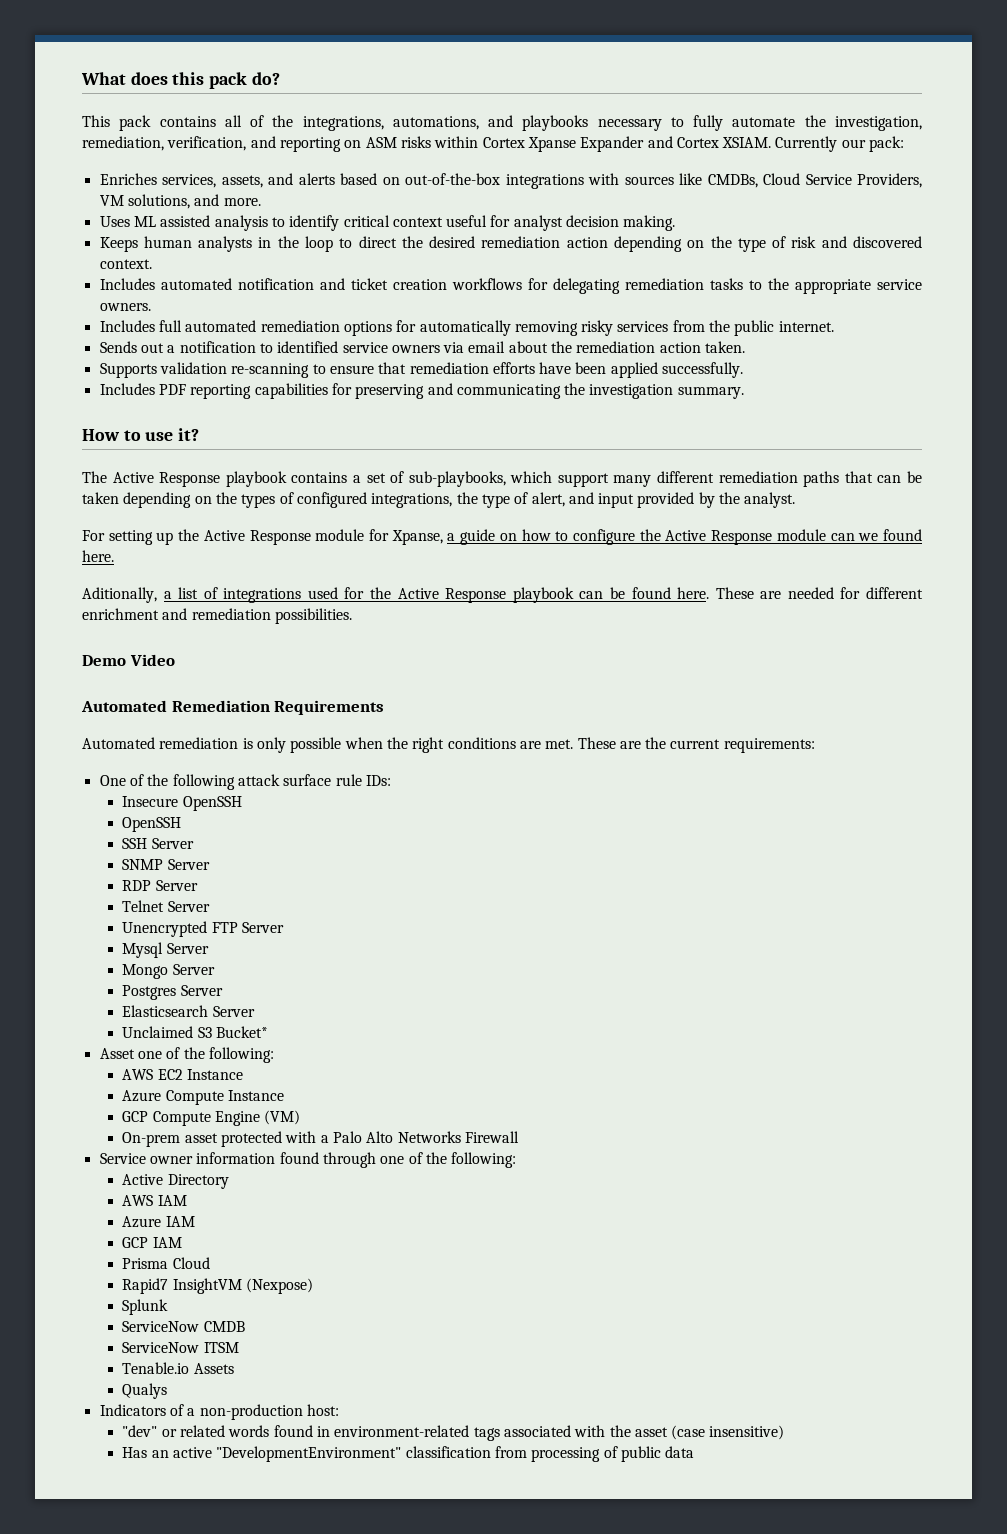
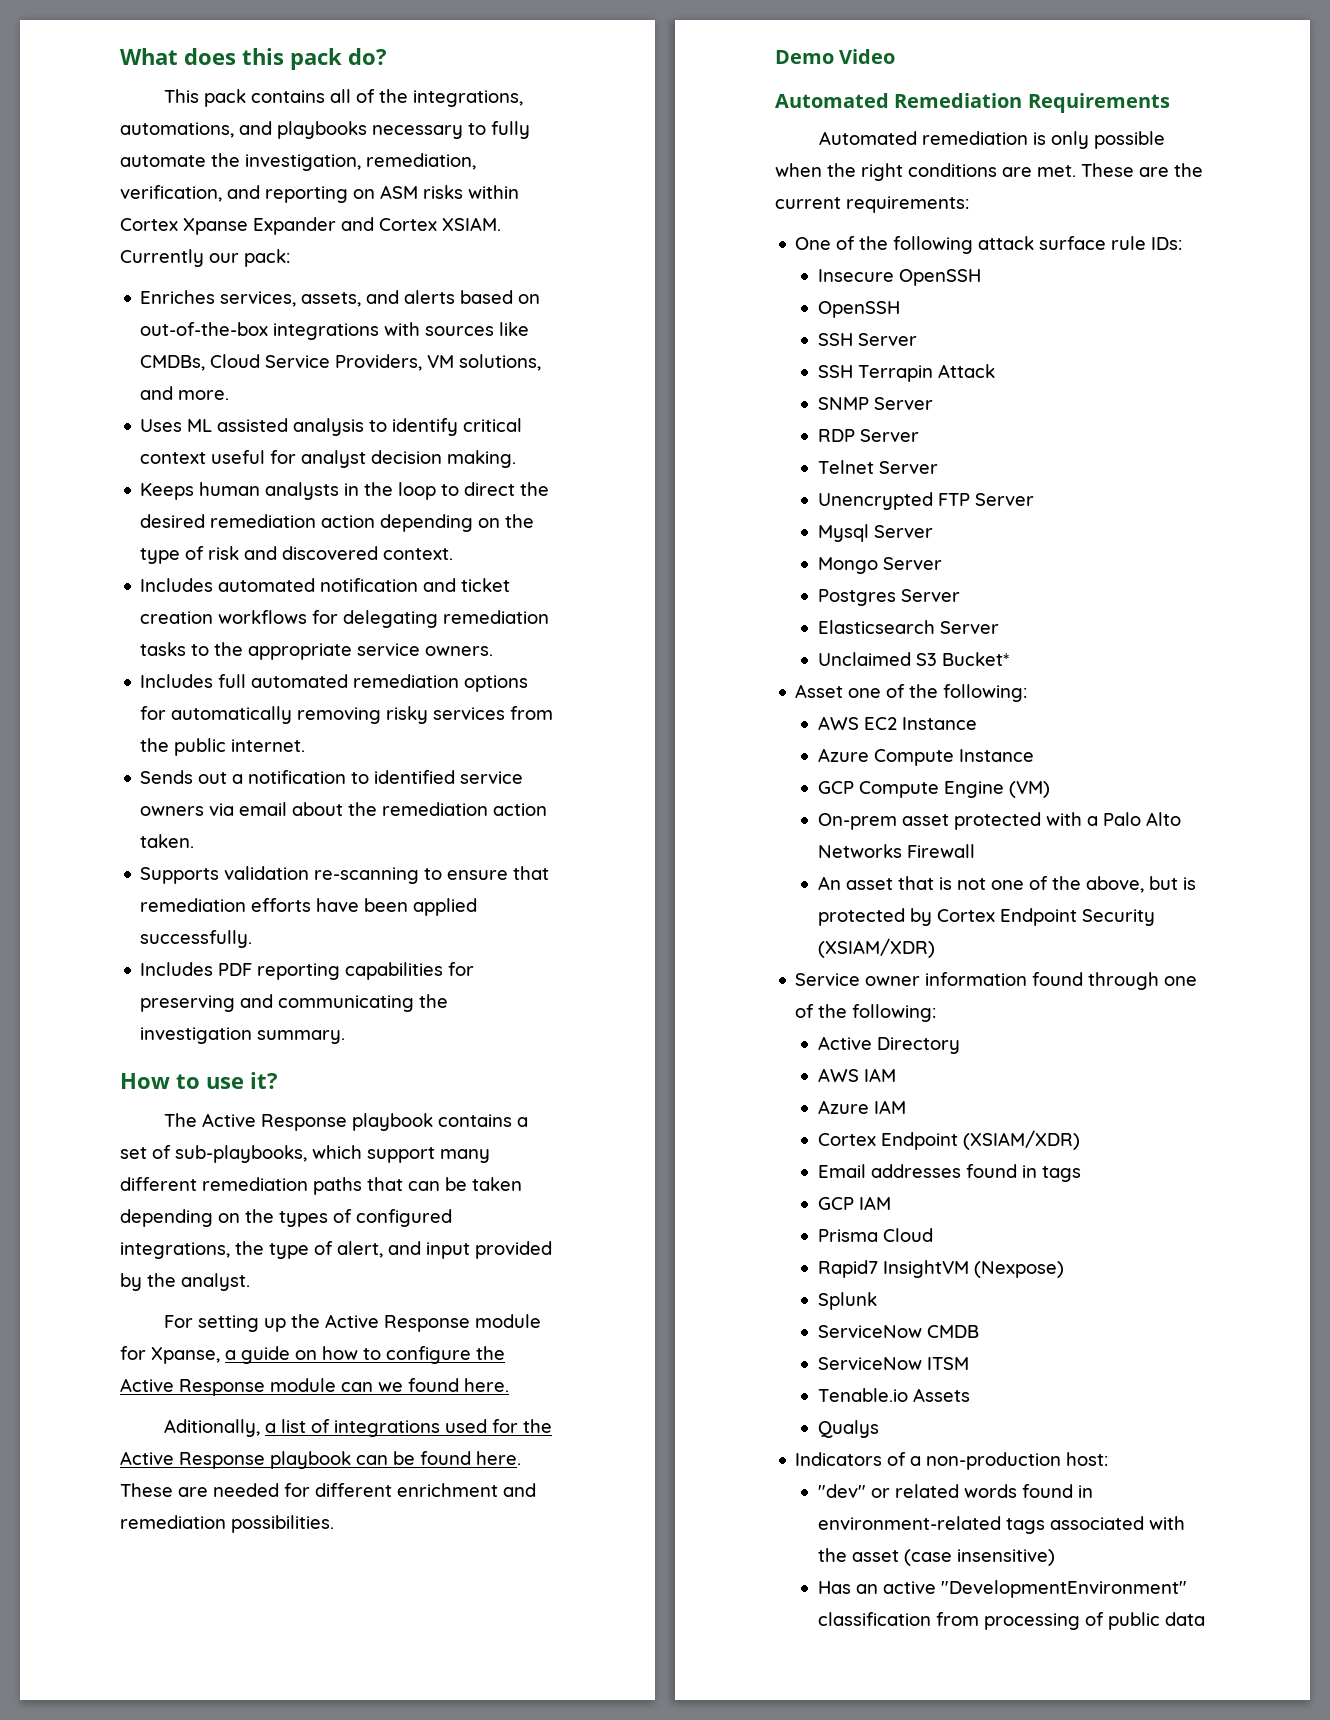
+ SSH Terrapin Attack
+ An asset that is not one of the above, but is protected by Cortex Endpoint Security (XSIAM/XDR)
+ Cortex Endpoint (XSIAM/XDR)
+ Email addresses found in tags

